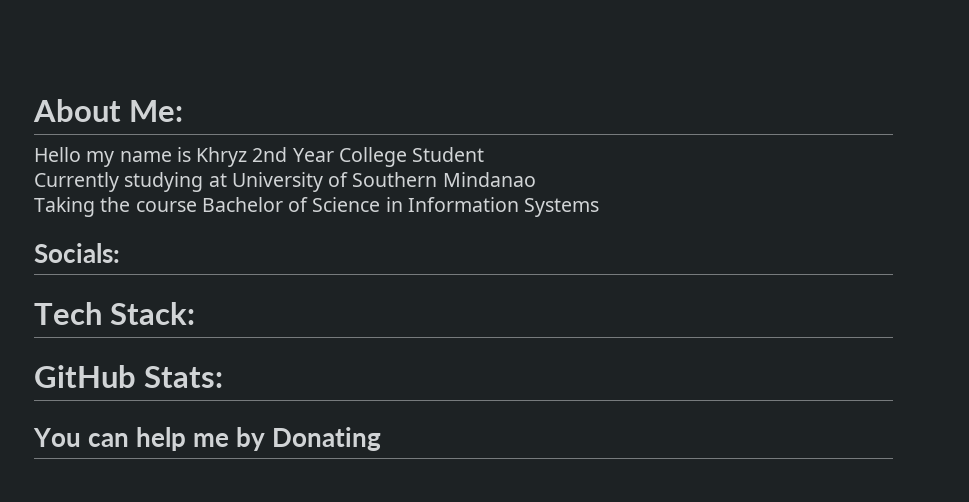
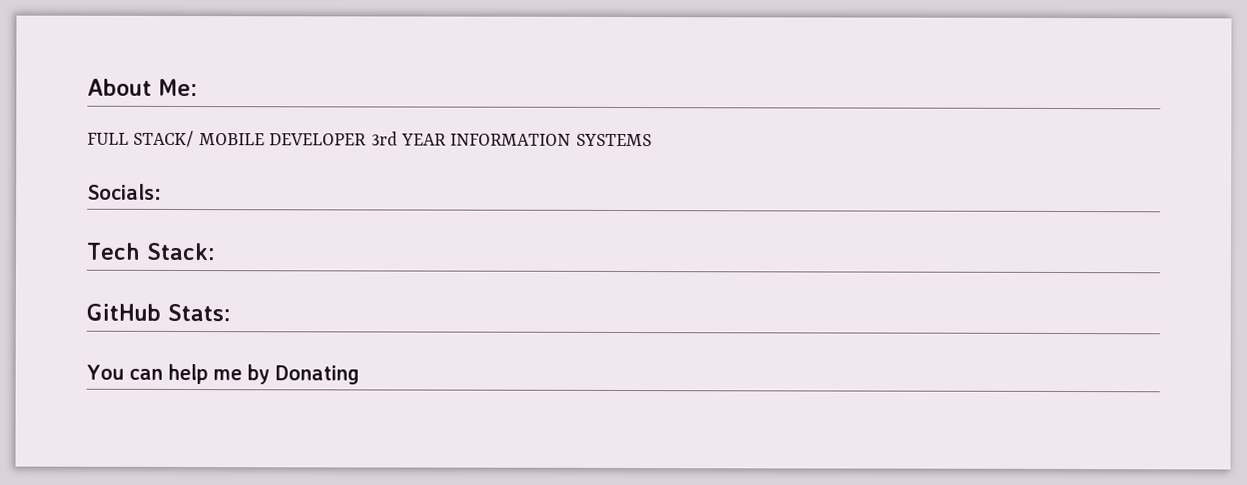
- Hello my name is Khryz 2nd Year College Student
- Currently studying at University of Southern Mindanao
- Taking the course Bachelor of Science in Information Systems
+ FULL STACK/ MOBILE DEVELOPER 3rd YEAR INFORMATION SYSTEMS

